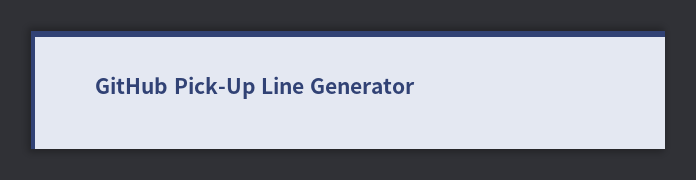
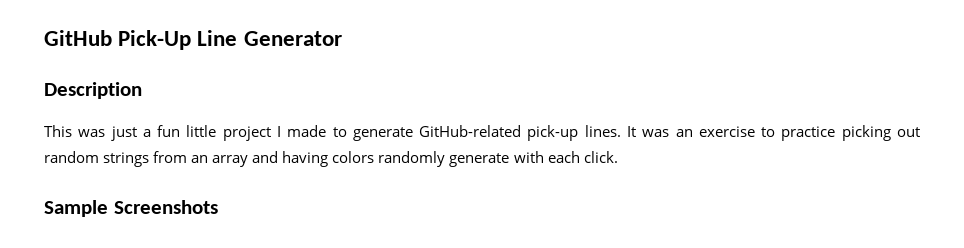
+ Description
+ This was just a fun little project I made to generate GitHub-related pick-up lines. It was an exercise to practice picking out random strings from an array and having colors randomly generate with each click.
+ Sample Screenshots

